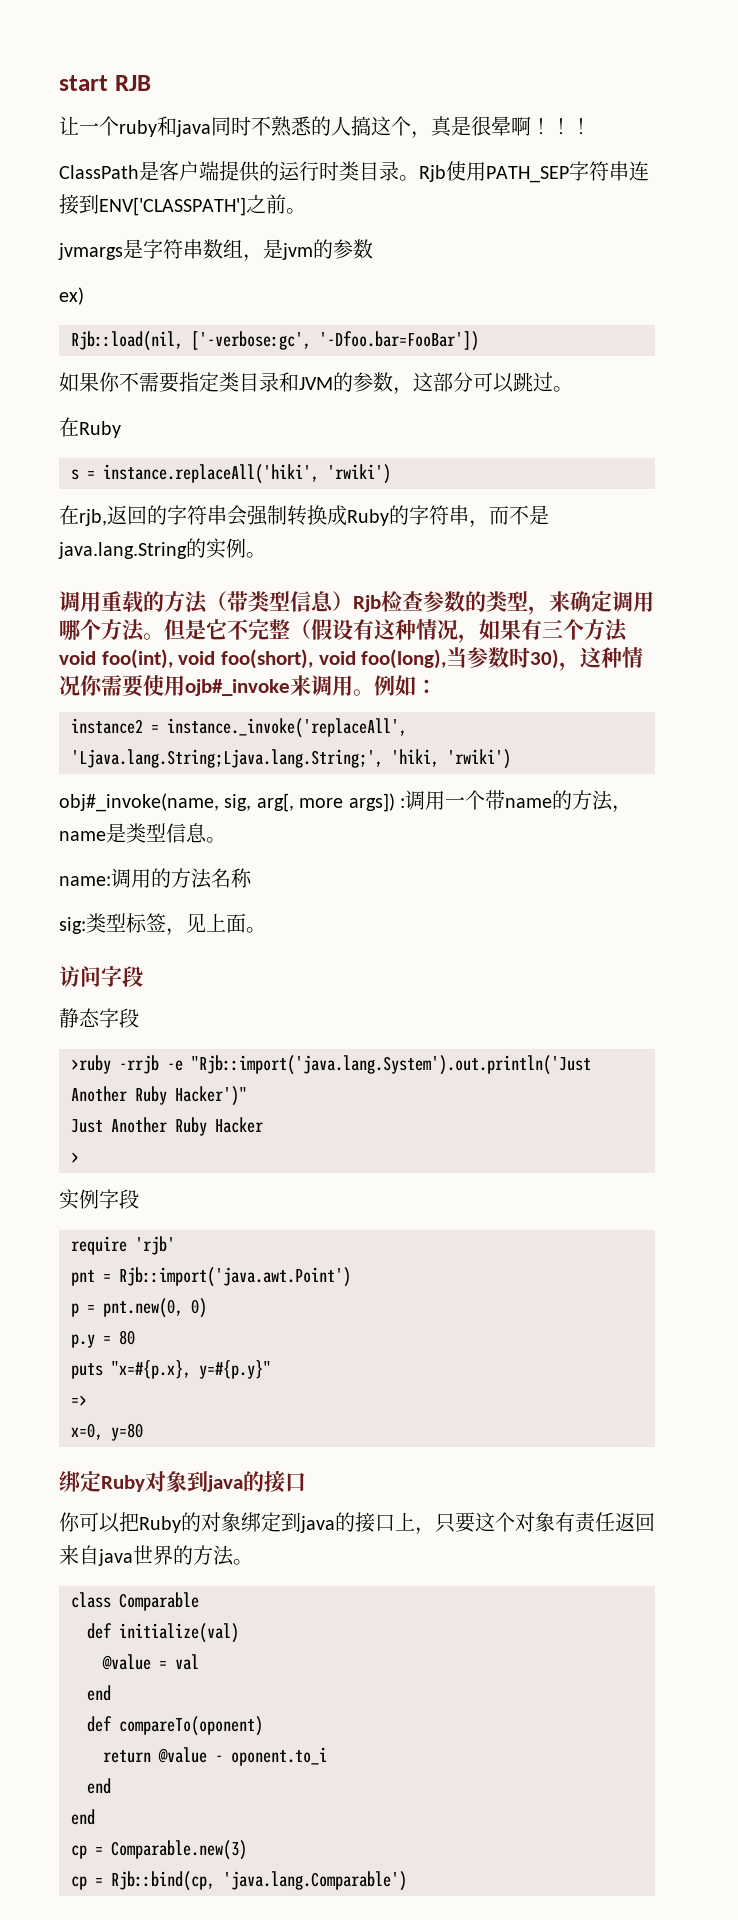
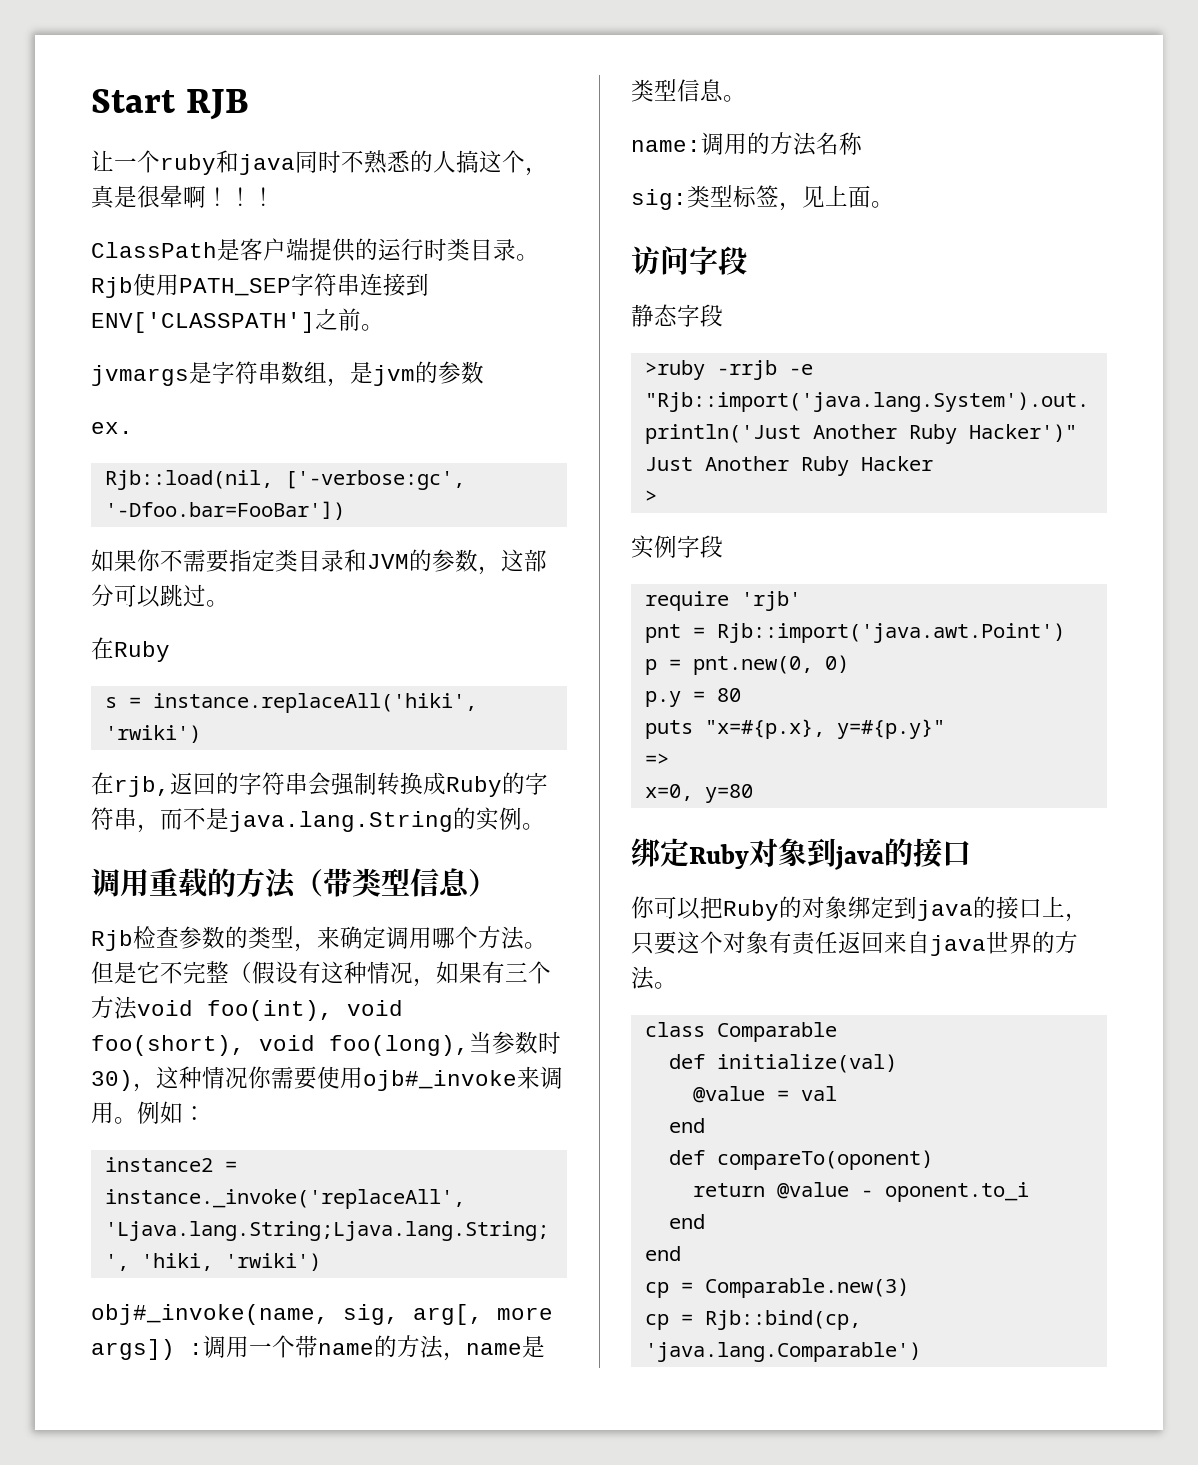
- start RJB
+ Start RJB
- ex)
+ ex.
- 调用重载的方法（带类型信息）Rjb检查参数的类型，来确定调用哪个方法。
+ 调用重载的方法（带类型信息）
+ Rjb检查参数的类型，来确定调用哪个方法。

